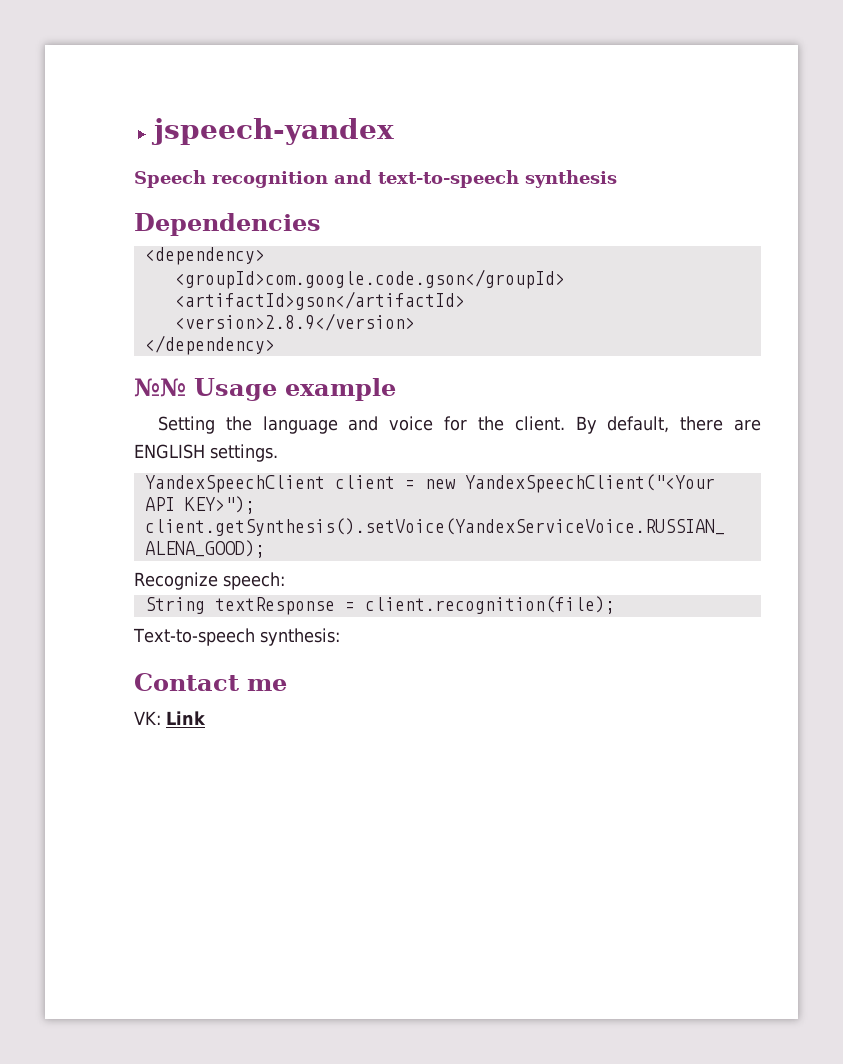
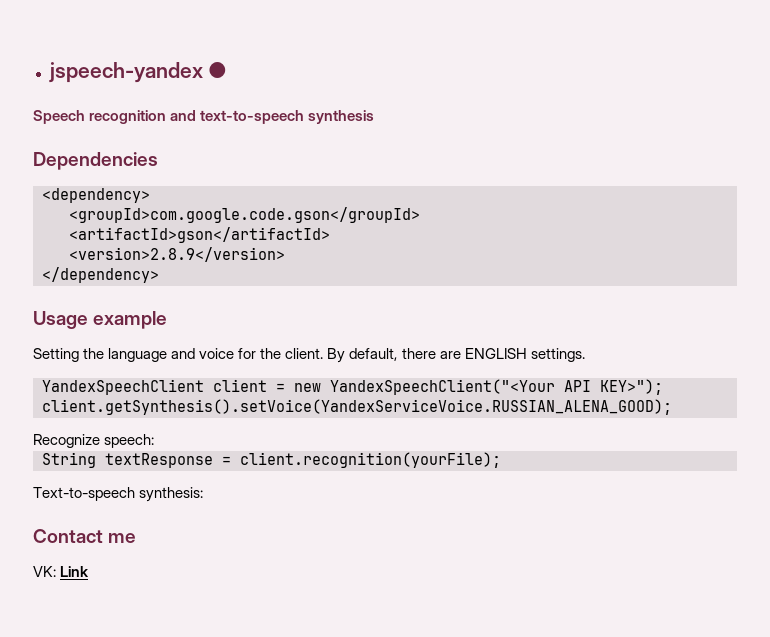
- jspeech-yandex
+ jspeech-yandex ●
- №№ Usage example
+ Usage example
- String textResponse = client.recognition(file);
+ String textResponse = client.recognition(yourFile);

